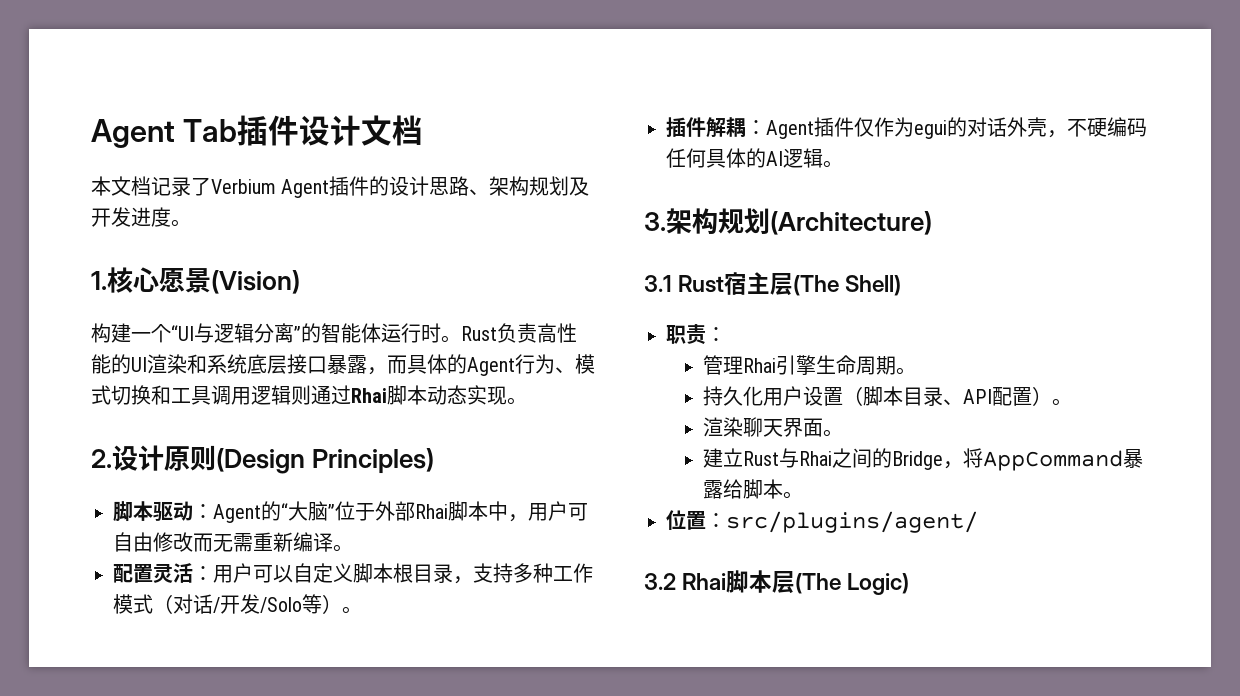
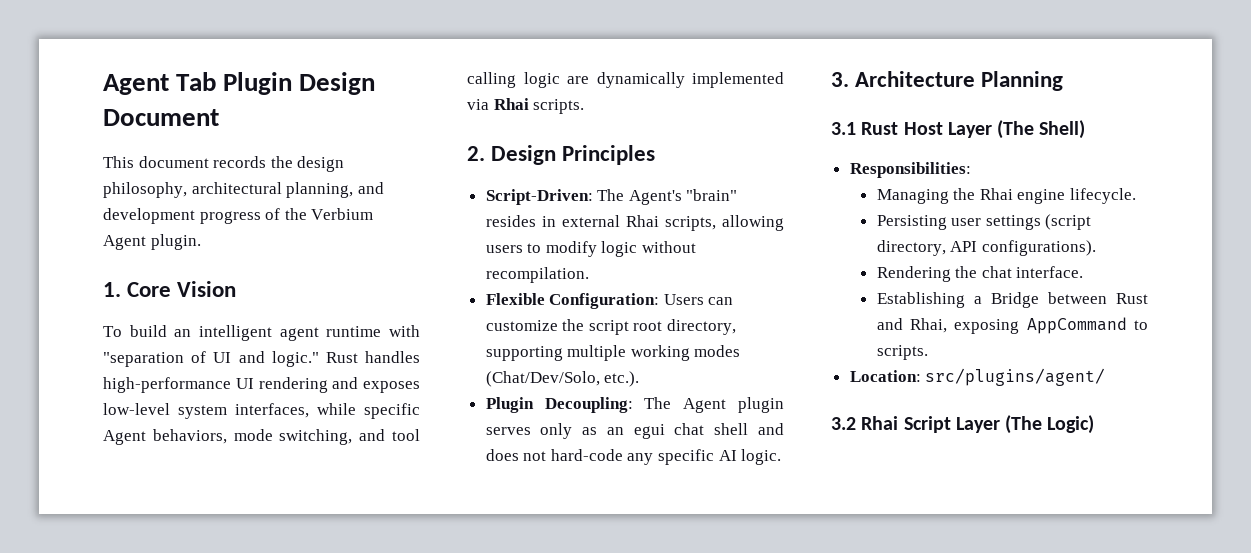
- Agent Tab插件设计文档
- 本文档记录了Verbium Agent插件的设计思路、架构规划及开发进度。
- 1.核心愿景(Vision)
- 构建一个“UI与逻辑分离”的智能体运行时。Rust负责高性能的UI渲染和系统底层接口暴露，而具体的Agent行为、模式切换和工具调用逻辑则通过Rhai脚本动态实现。
- 2.设计原则(Design Principles)
- 脚本驱动：Agent的“大脑”位于外部Rhai脚本中，用户可自由修改而无需重新编译。
- 配置灵活：用户可以自定义脚本根目录，支持多种工作模式（对话/开发/Solo等）。
- 插件解耦：Agent插件仅作为egui的对话外壳，不硬编码任何具体的AI逻辑。
- 3.架构规划(Architecture)
+ Agent Tab Plugin Design Document
+ This document records the design philosophy, architectural planning, and development progress of the Verbium Agent plugin.
+ 1. Core Vision
+ To build an intelligent agent runtime with "separation of UI and logic." Rust handles high-performance UI rendering and exposes low-level system interfaces, while specific Agent behaviors, mode switching, and tool calling logic are dynamically implemented via Rhai scripts.
+ 2. Design Principles
+ Script-Driven: The Agent's "brain" resides in external Rhai scripts, allowing users to modify logic without recompilation.
+ Flexible Configuration: Users can customize the script root directory, supporting multiple working modes (Chat/Dev/Solo, etc.).
+ Plugin Decoupling: The Agent plugin serves only as an egui chat shell and does not hard-code any specific AI logic.
+ 3. Architecture Planning
- 3.1 Rust宿主层(The Shell)
+ 3.1 Rust Host Layer (The Shell)
- 职责：
- 管理Rhai引擎生命周期。
- 持久化用户设置（脚本目录、API配置）。
- 渲染聊天界面。
- 建立Rust与Rhai之间的Bridge，将AppCommand暴露给脚本。
- 位置：src/plugins/agent/
+ Responsibilities:
+ Managing the Rhai engine lifecycle.
+ Persisting user settings (script directory, API configurations).
+ Rendering the chat interface.
+ Establishing a Bridge between Rust and Rhai, exposing AppCommand to scripts.
+ Location: src/plugins/agent/
- 3.2 Rhai脚本层(The Logic)
+ 3.2 Rhai Script Layer (The Logic)

